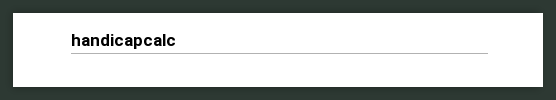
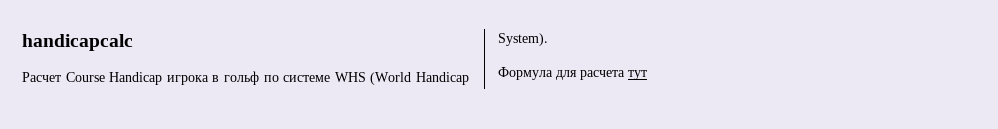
+ Расчет Course Handicap игрока в гольф по системе WHS (World Handicap System).
+ Формула для расчета тут

